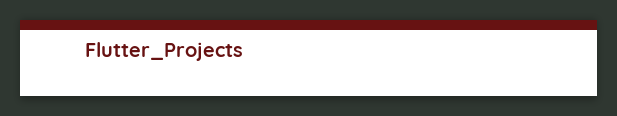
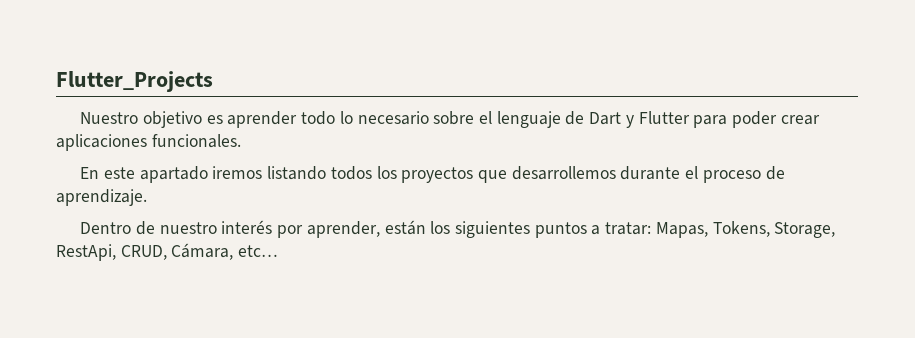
+ Nuestro objetivo es aprender todo lo necesario sobre el lenguaje de Dart y Flutter para poder crear aplicaciones funcionales.
+ En este apartado iremos listando todos los proyectos que desarrollemos durante el proceso de aprendizaje.
+ Dentro de nuestro interés por aprender, están los siguientes puntos a tratar: Mapas, Tokens, Storage, RestApi, CRUD, Cámara, etc…

